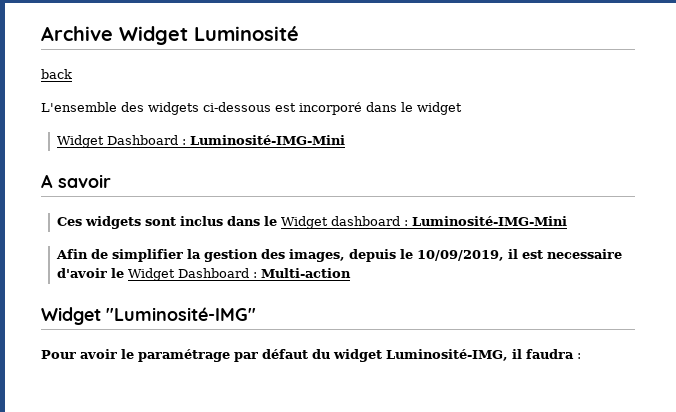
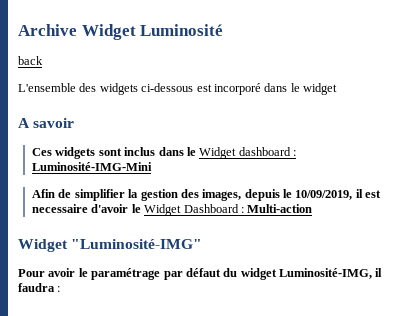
- Widget Dashboard : Luminosité-IMG-Mini

